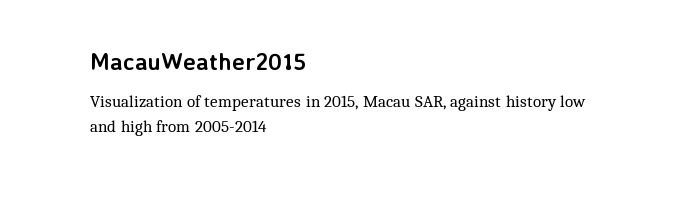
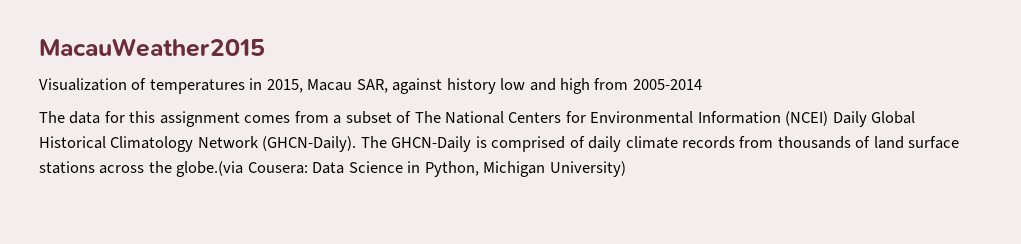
+ The data for this assignment comes from a subset of The National Centers for Environmental Information (NCEI) Daily Global Historical Climatology Network (GHCN-Daily). The GHCN-Daily is comprised of daily climate records from thousands of land surface stations across the globe.(via Cousera: Data Science in Python, Michigan University)

